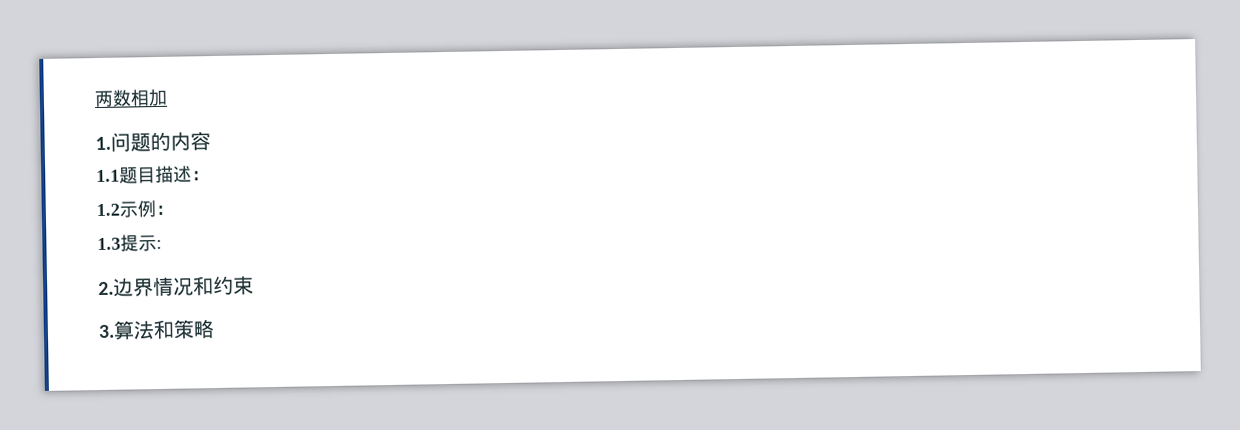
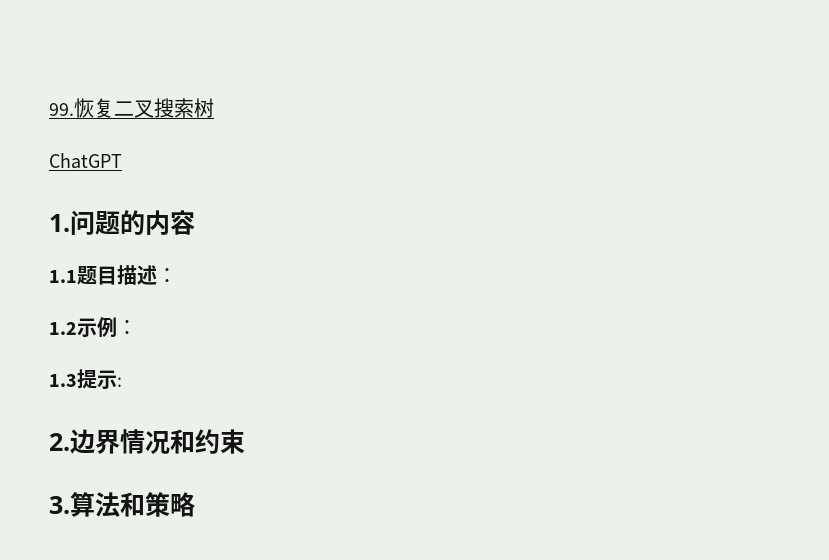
- 两数相加
+ 99.恢复二叉搜索树
+ ChatGPT

